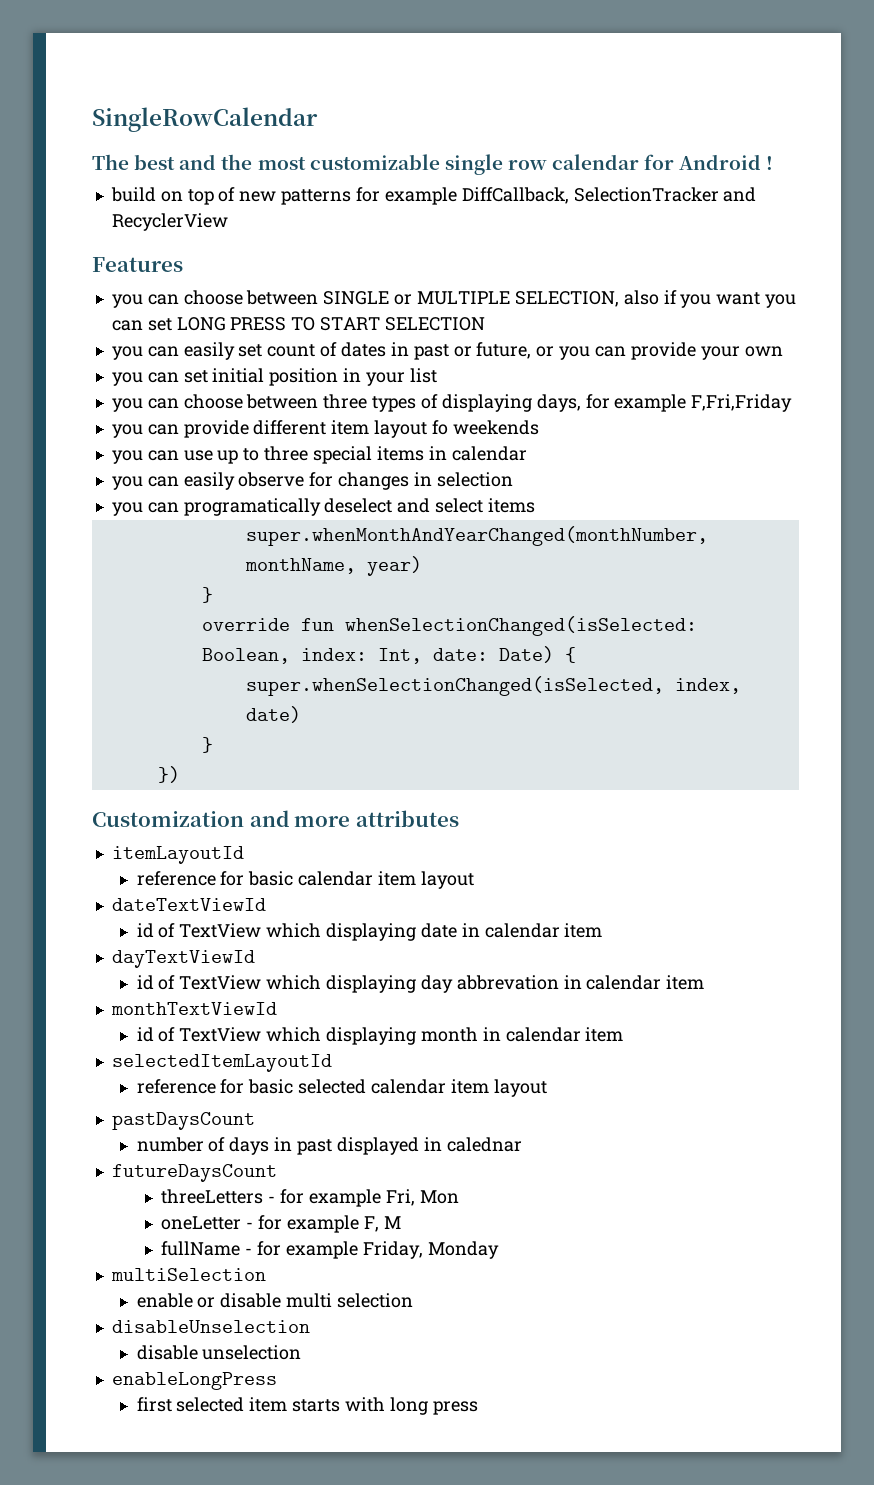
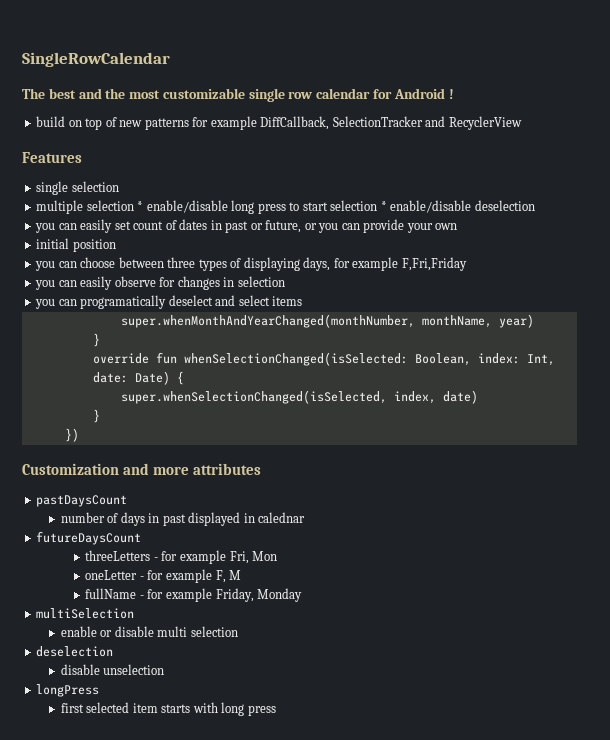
- you can choose between SINGLE or MULTIPLE SELECTION, also if you want you can set LONG PRESS TO START SELECTION
+ single selection
+ multiple selection * enable/disable long press to start selection * enable/disable deselection
- you can set initial position in your list
+ initial position
- you can provide different item layout fo weekends
- you can use up to three special items in calendar
- itemLayoutId
- reference for basic calendar item layout
- dateTextViewId
- id of TextView which displaying date in calendar item
- dayTextViewId
- id of TextView which displaying day abbrevation in calendar item
- monthTextViewId
- id of TextView which displaying month in calendar item
- selectedItemLayoutId
- reference for basic selected calendar item layout
  enable or disable multi selection
- disableUnselection
+ deselection
- enableLongPress
+ longPress

